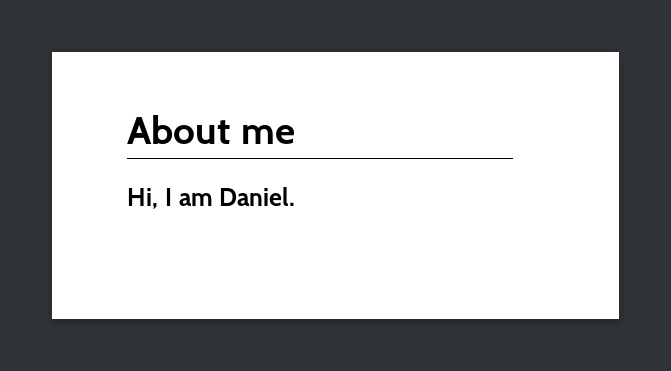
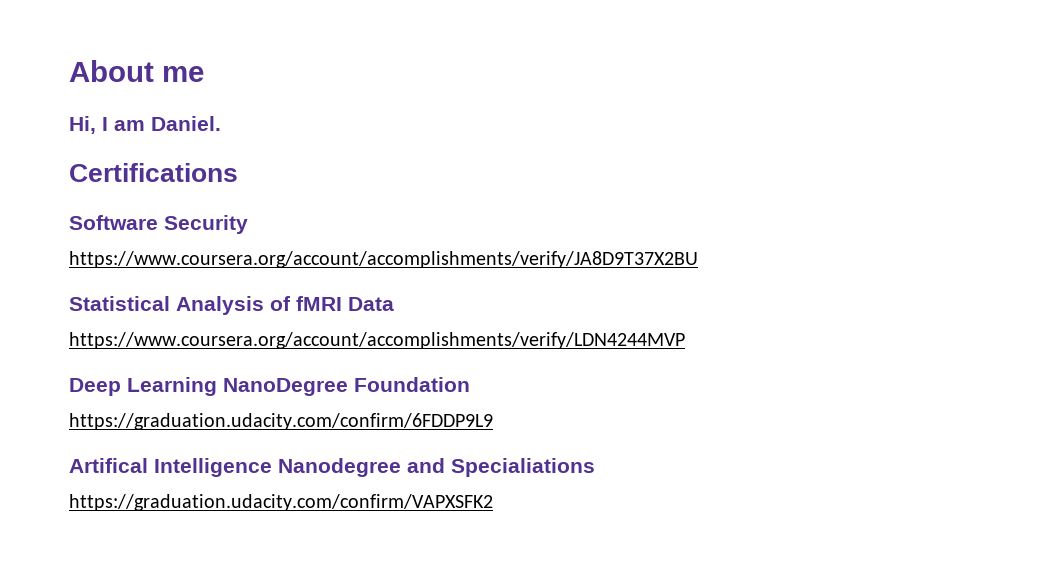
+ Certifications
+ Software Security
+ https://www.coursera.org/account/accomplishments/verify/JA8D9T37X2BU
+ Statistical Analysis of fMRI Data
+ https://www.coursera.org/account/accomplishments/verify/LDN4244MVP
+ Deep Learning NanoDegree Foundation
+ https://graduation.udacity.com/confirm/6FDDP9L9
+ Artifical Intelligence Nanodegree and Specialiations
+ https://graduation.udacity.com/confirm/VAPXSFK2

